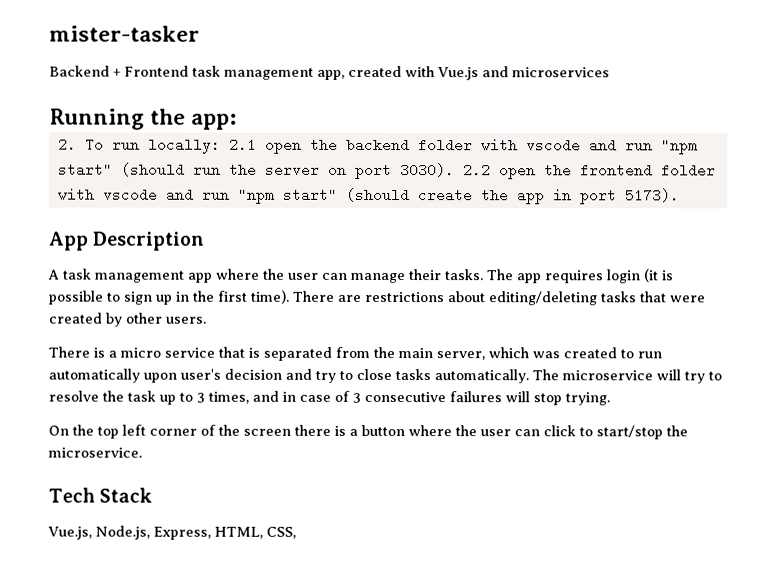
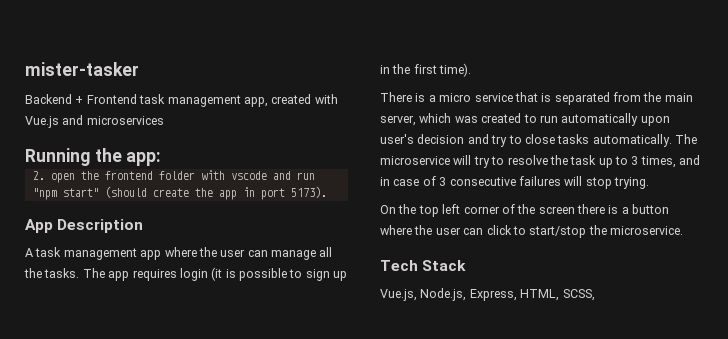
- 2. To run locally: 2.1 open the backend folder with vscode and run "npm start" (should run the server on port 3030). 2.2 open the frontend folder with vscode and run "npm start" (should create the app in port 5173).
+ 2. open the frontend folder with vscode and run "npm start" (should create the app in port 5173).
- A task management app where the user can manage their tasks.
+ A task management app where the user can manage all the tasks.
- There are restrictions about editing/deleting tasks that were created by other users.
- Vue.js, Node.js, Express, HTML, CSS,
+ Vue.js, Node.js, Express, HTML, SCSS,

